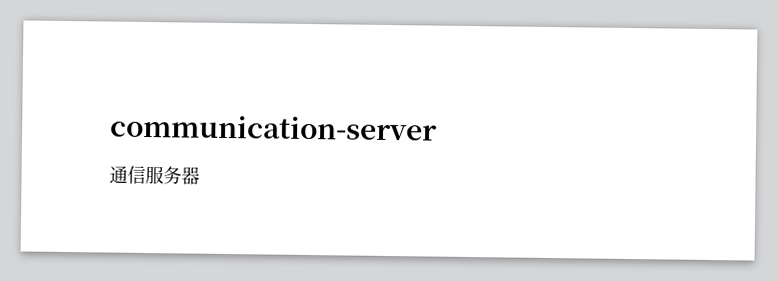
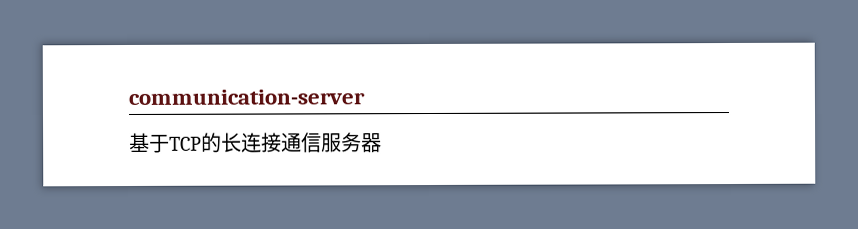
- 通信服务器
+ 基于TCP的长连接通信服务器

